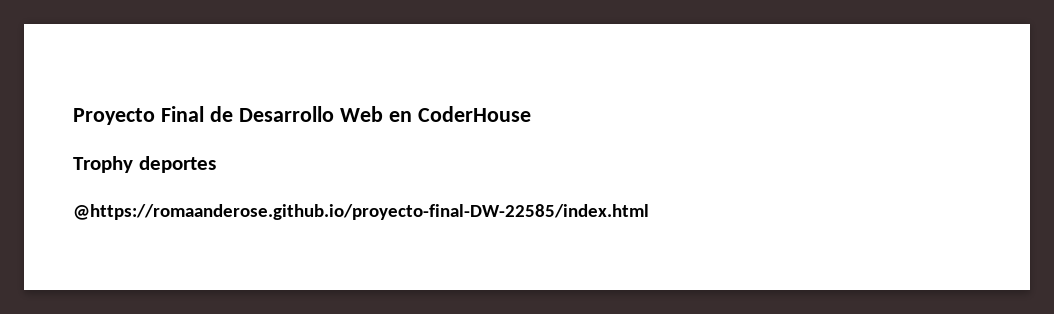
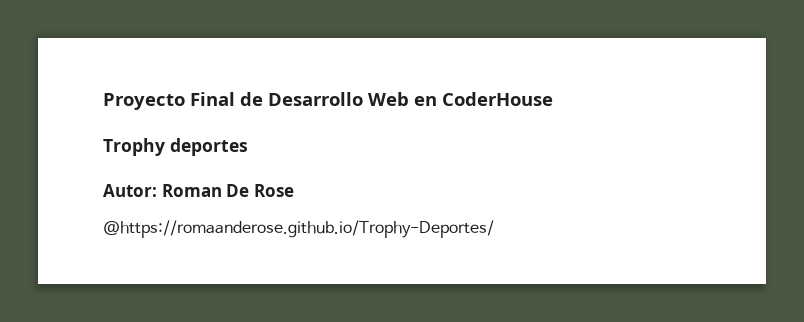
- @https://romaanderose.github.io/proyecto-final-DW-22585/index.html
+ Autor: Roman De Rose
+ @https://romaanderose.github.io/Trophy-Deportes/

